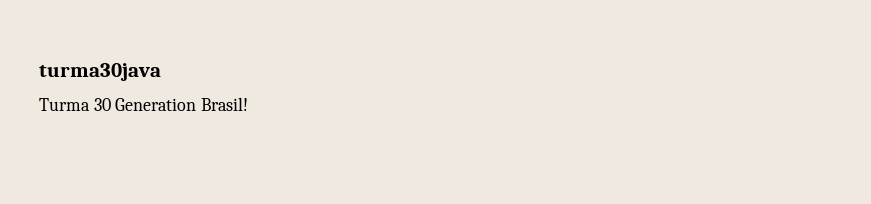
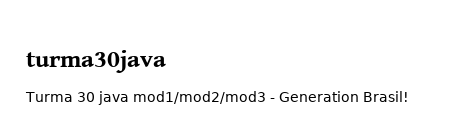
- Turma 30 Generation Brasil!
+ Turma 30 java mod1/mod2/mod3 - Generation Brasil!

